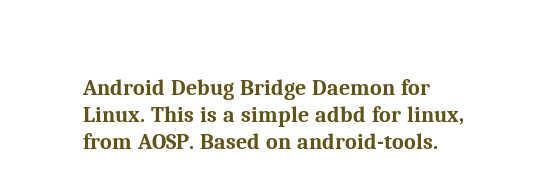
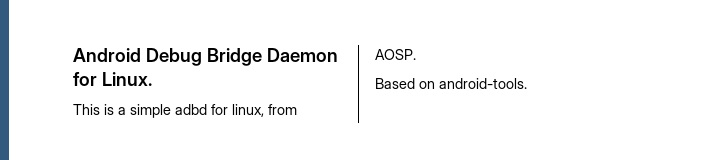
- Android Debug Bridge Daemon for Linux. This is a simple adbd for linux, from AOSP. Based on android-tools.
+ Android Debug Bridge Daemon for Linux.
+ This is a simple adbd for linux, from AOSP.
+ Based on android-tools.

